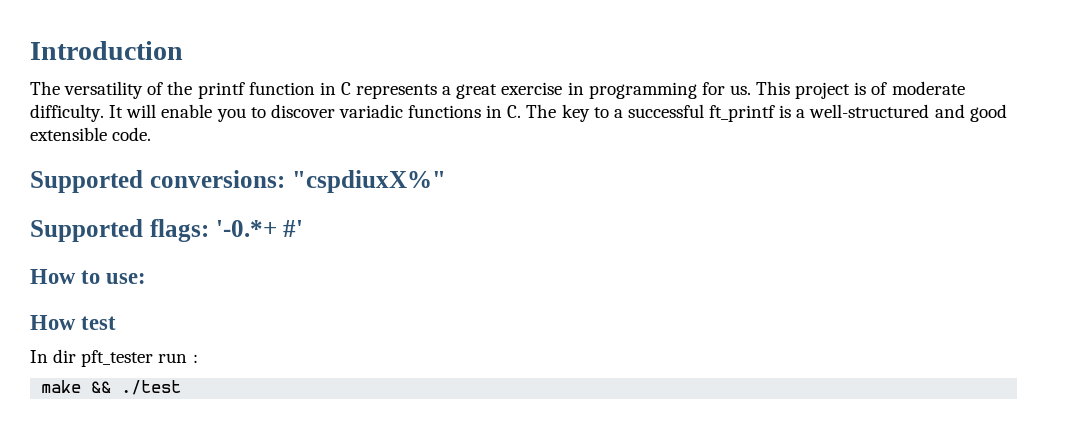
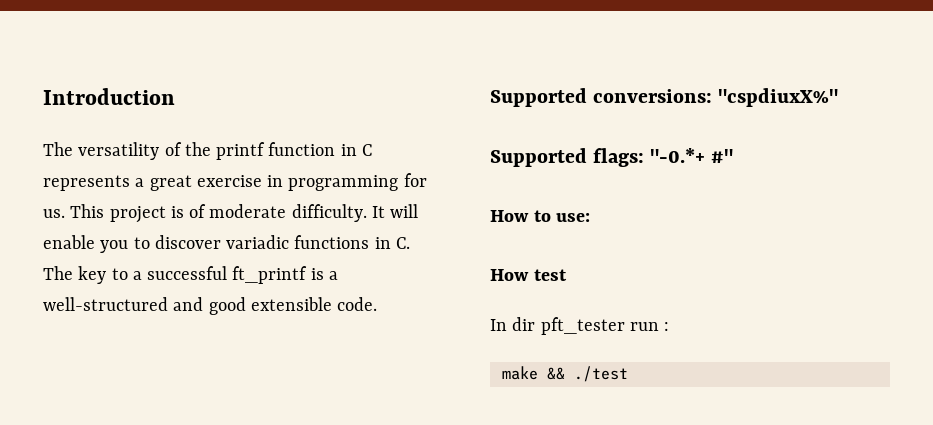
- Supported flags: '-0.*+ #'
+ Supported flags: "-0.*+ #"

